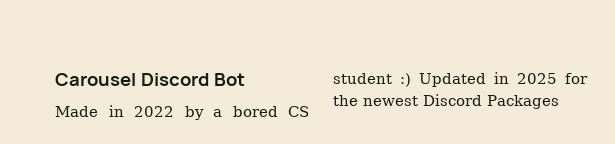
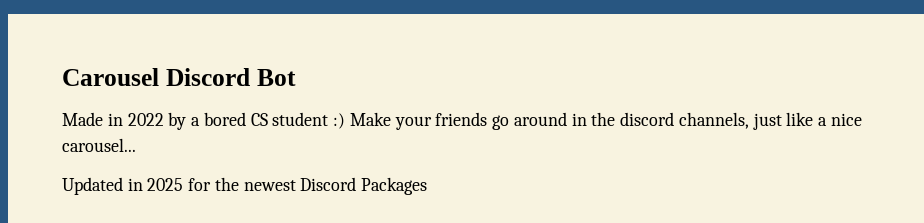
- Made in 2022 by a bored CS student :) Updated in 2025 for the newest Discord Packages
+ Made in 2022 by a bored CS student :) Make your friends go around in the discord channels, just like a nice carousel...
+ Updated in 2025 for the newest Discord Packages

